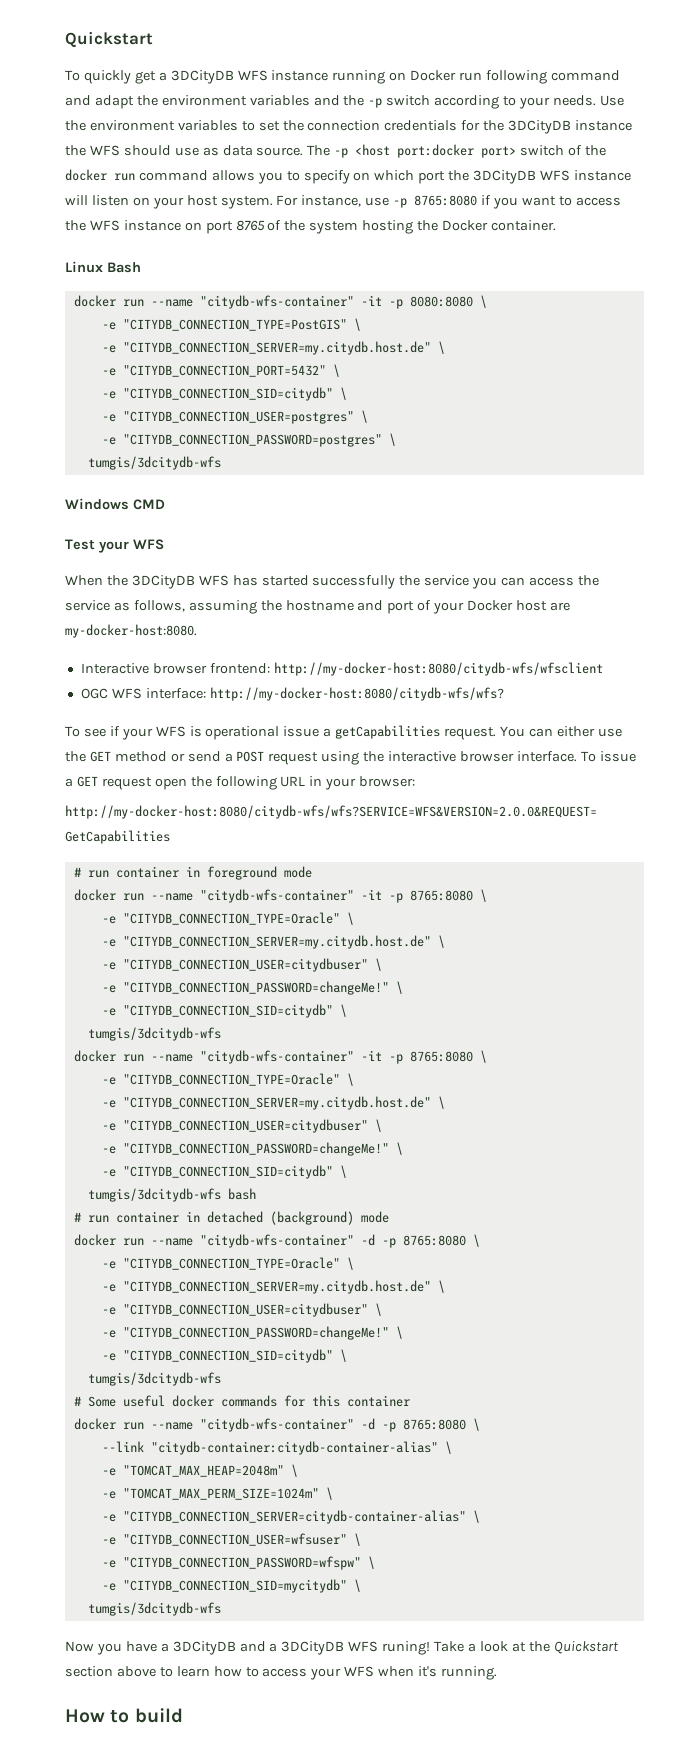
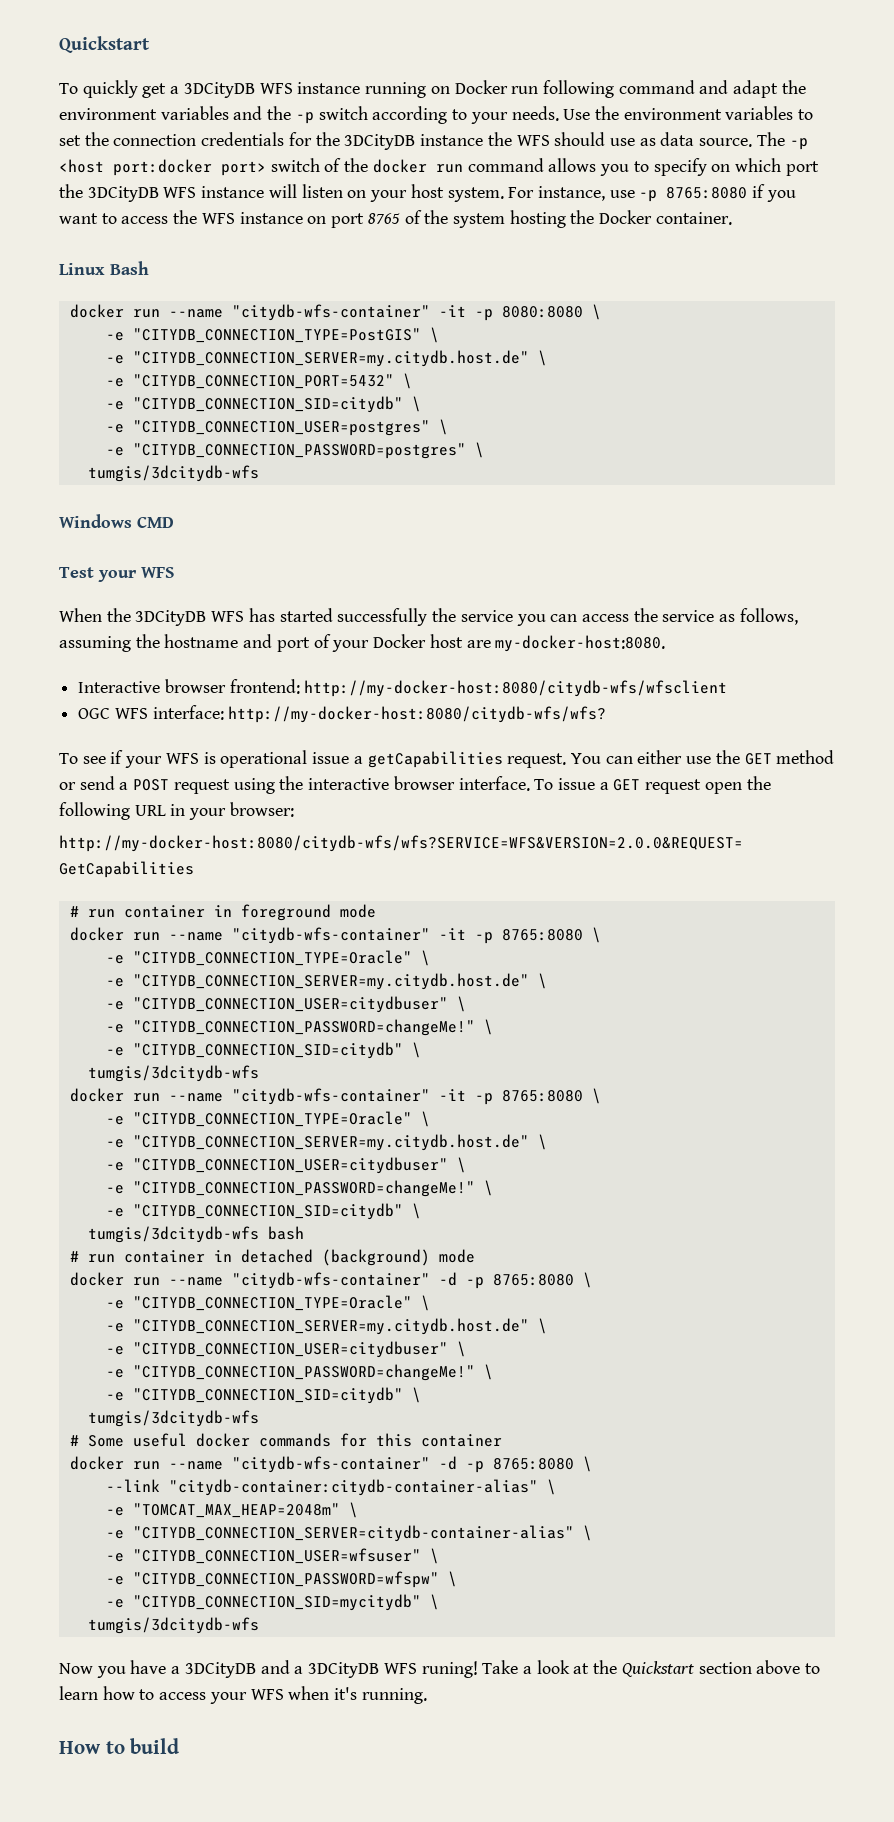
- -e "TOMCAT_MAX_PERM_SIZE=1024m" \

